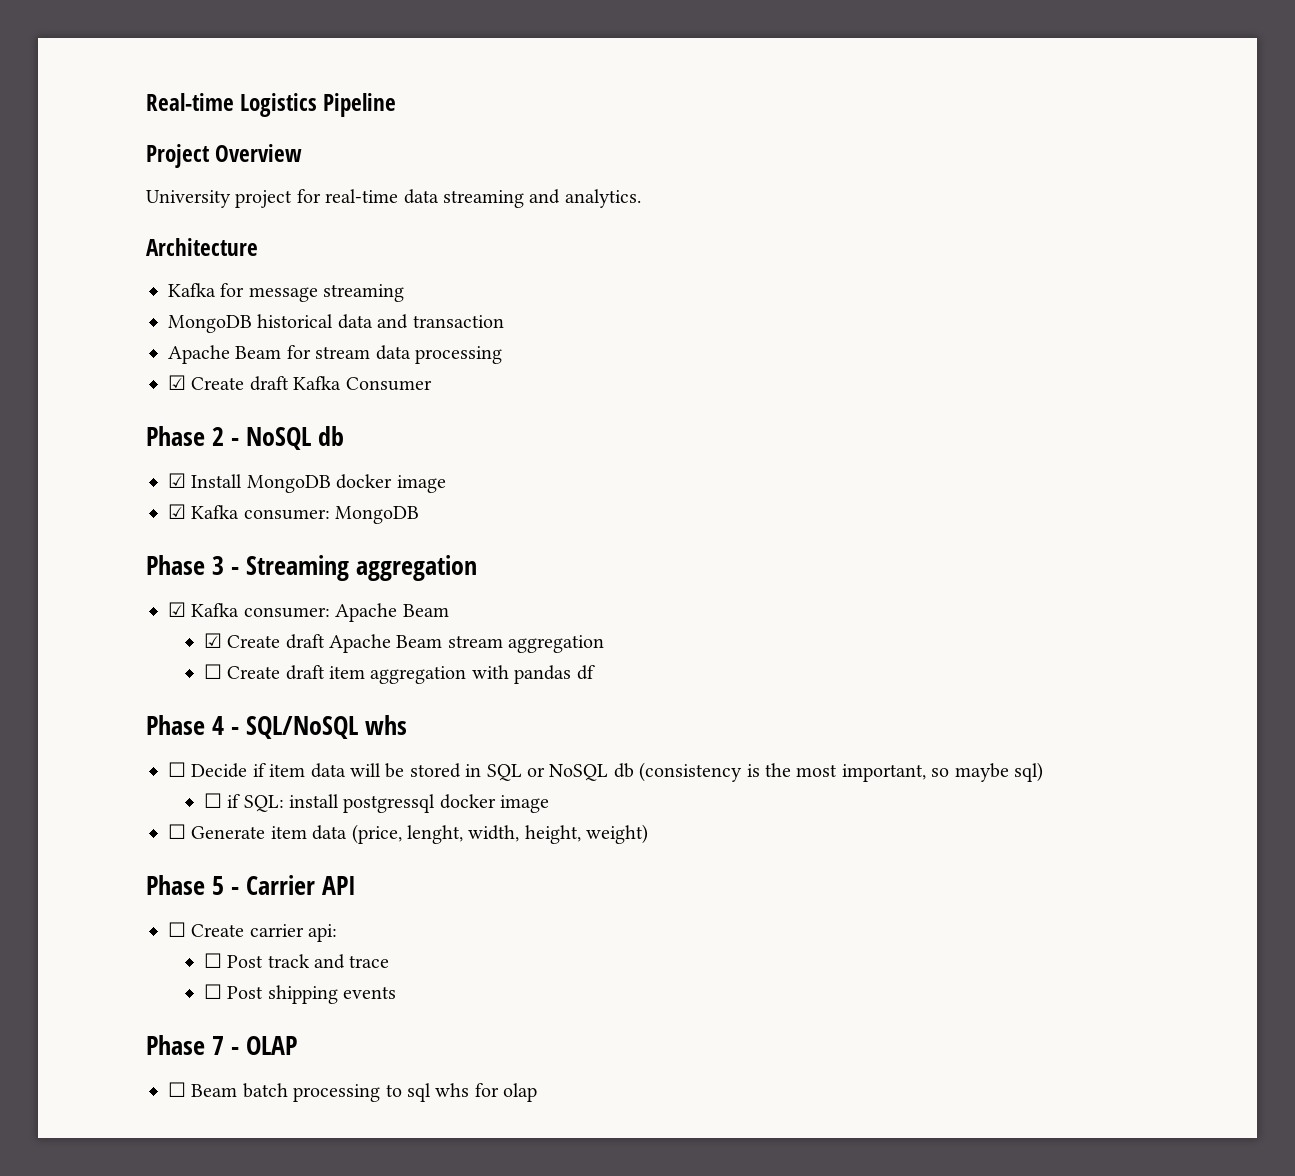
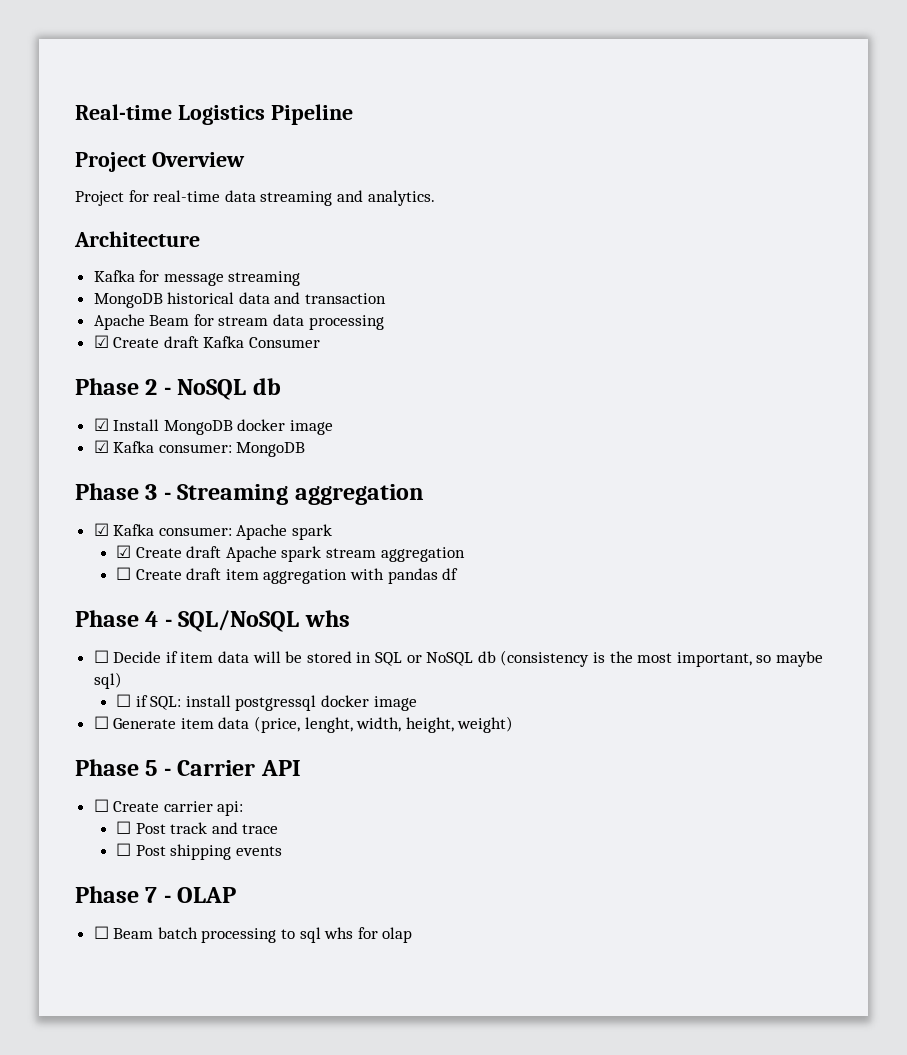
- University project for real-time data streaming and analytics.
+ Project for real-time data streaming and analytics.
- ☑ Kafka consumer: Apache Beam
+ ☑ Kafka consumer: Apache spark
- ☑ Create draft Apache Beam stream aggregation
+ ☑ Create draft Apache spark stream aggregation

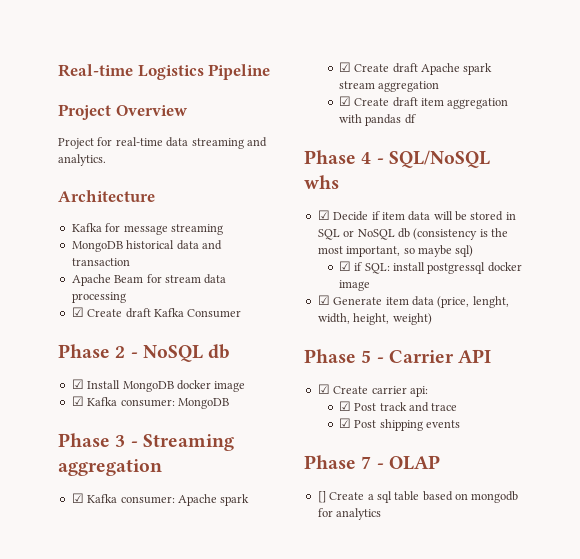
- ☐ Create draft item aggregation with pandas df
+ ☑ Create draft item aggregation with pandas df
- ☐ Decide if item data will be stored in SQL or NoSQL db (consistency is the most important, so maybe sql)
+ ☑ Decide if item data will be stored in SQL or NoSQL db (consistency is the most important, so maybe sql)
- ☐ if SQL: install postgressql docker image
+ ☑ if SQL: install postgressql docker image
- ☐ Generate item data (price, lenght, width, height, weight)
+ ☑ Generate item data (price, lenght, width, height, weight)
- ☐ Create carrier api:
+ ☑ Create carrier api:
- ☐ Post track and trace
+ ☑ Post track and trace
- ☐ Post shipping events
+ ☑ Post shipping events
- ☐ Beam batch processing to sql whs for olap
+ [] Create a sql table based on mongodb for analytics

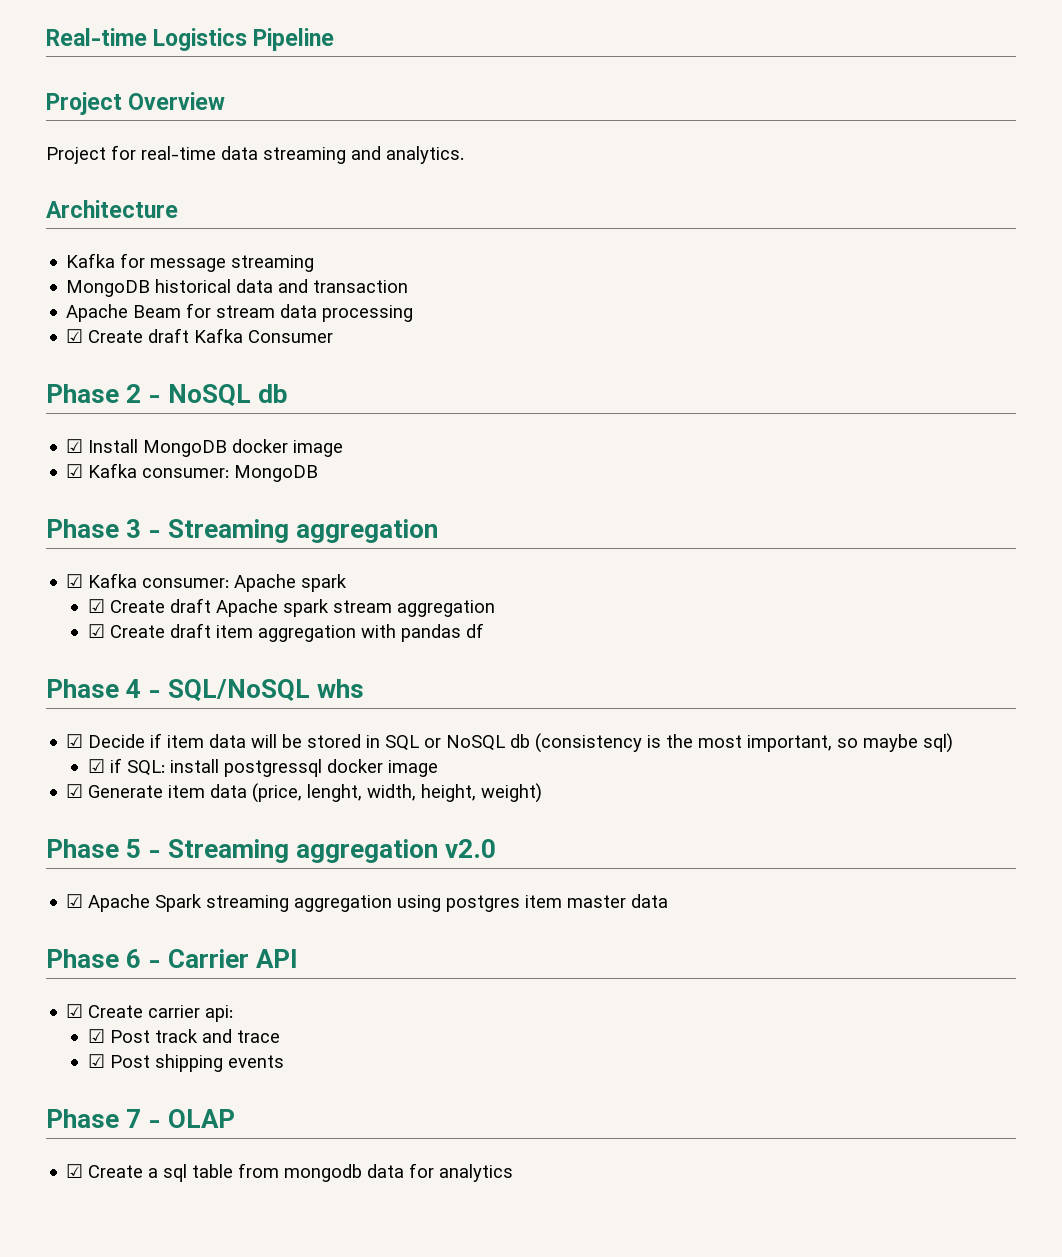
- Phase 5 - Carrier API
+ Phase 5 - Streaming aggregation v2.0
+ ☑ Apache Spark streaming aggregation using postgres item master data
+ Phase 6 - Carrier API
- [] Create a sql table based on mongodb for analytics
+ ☑ Create a sql table from mongodb data for analytics

